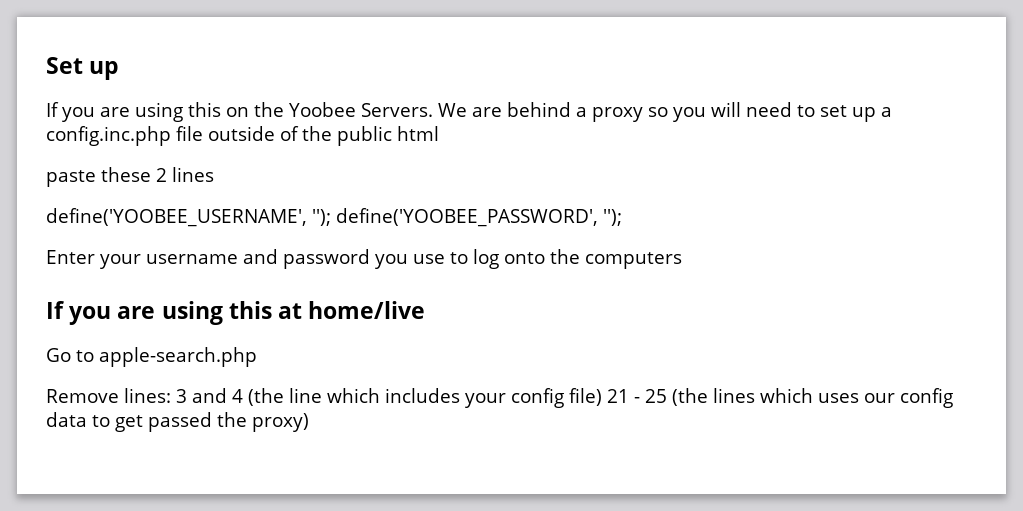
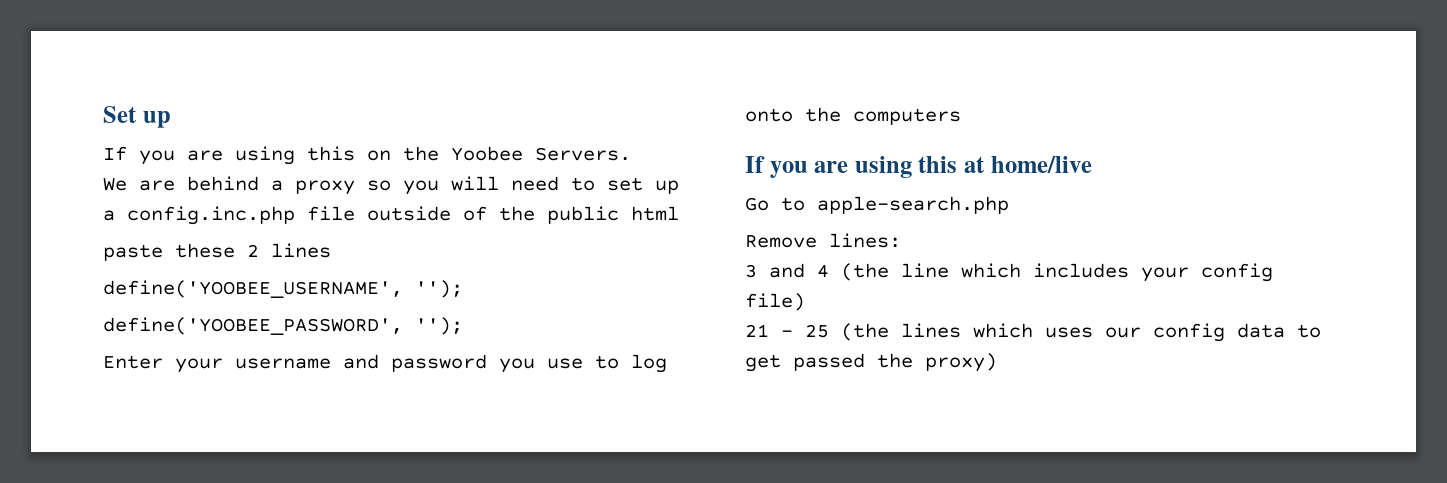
- If you are using this on the Yoobee Servers. We are behind a proxy so you will need to set up a config.inc.php file outside of the public html
+ If you are using this on the Yoobee Servers.
+ We are behind a proxy so you will need to set up a config.inc.php file outside of the public html
- define('YOOBEE_USERNAME', ''); define('YOOBEE_PASSWORD', '');
+ define('YOOBEE_USERNAME', '');
+ define('YOOBEE_PASSWORD', '');
- Remove lines: 3 and 4 (the line which includes your config file) 21 - 25 (the lines which uses our config data to get passed the proxy)
+ Remove lines:
+ 3 and 4 (the line which includes your config file)
+ 21 - 25 (the lines which uses our config data to get passed the proxy)

